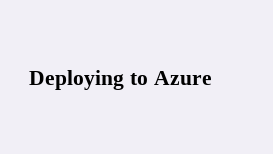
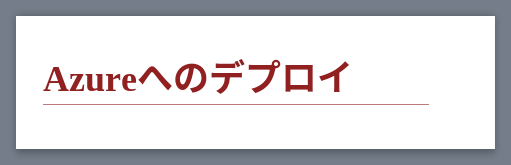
- Deploying to Azure
+ Azureへのデプロイ

